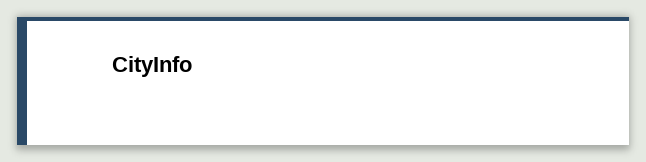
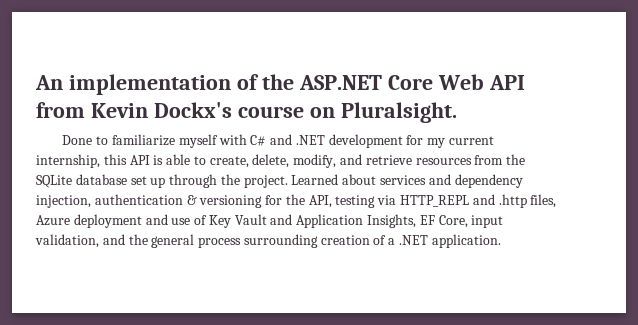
- CityInfo
+ An implementation of the ASP.NET Core Web API from Kevin Dockx's course on Pluralsight.
+ Done to familiarize myself with C# and .NET development for my current internship, this API is able to create, delete, modify, and retrieve resources from the SQLite database set up through the project. Learned about services and dependency injection, authentication & versioning for the API, testing via HTTP_REPL and .http files, Azure deployment and use of Key Vault and Application Insights, EF Core, input validation, and the general process surrounding creation of a .NET application.

